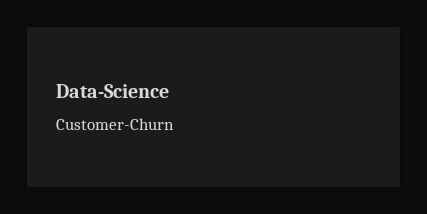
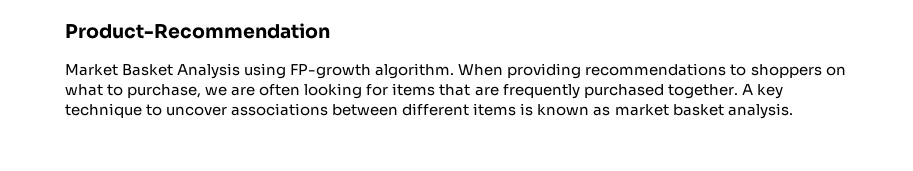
- Data-Science
- Customer-Churn
+ Product-Recommendation
+ Market Basket Analysis using FP-growth algorithm. When providing recommendations to shoppers on what to purchase, we are often looking for items that are frequently purchased together. A key technique to uncover associations between different items is known as market basket analysis.

